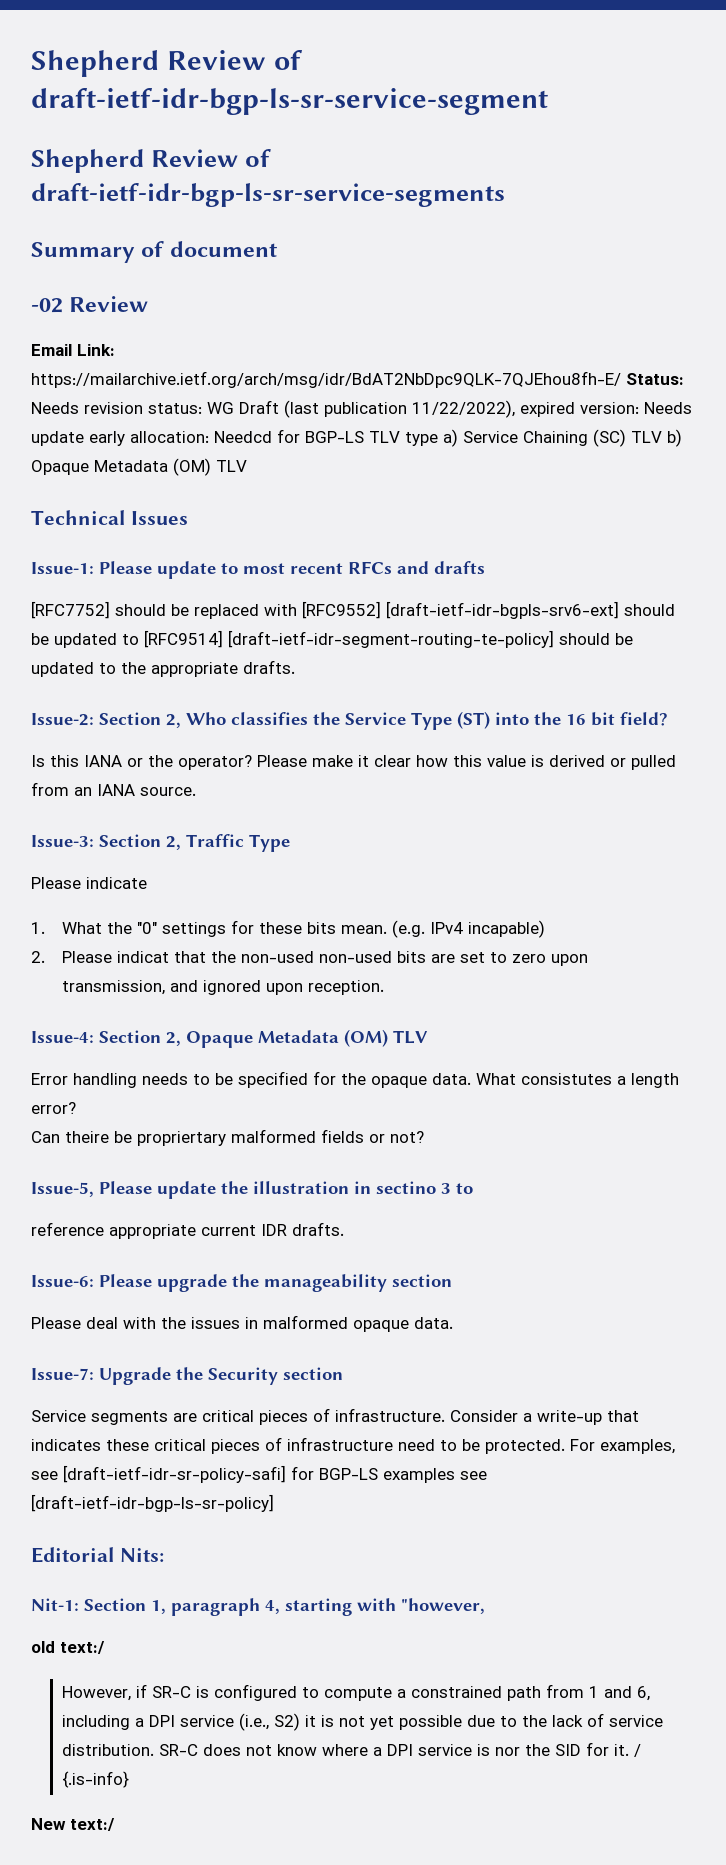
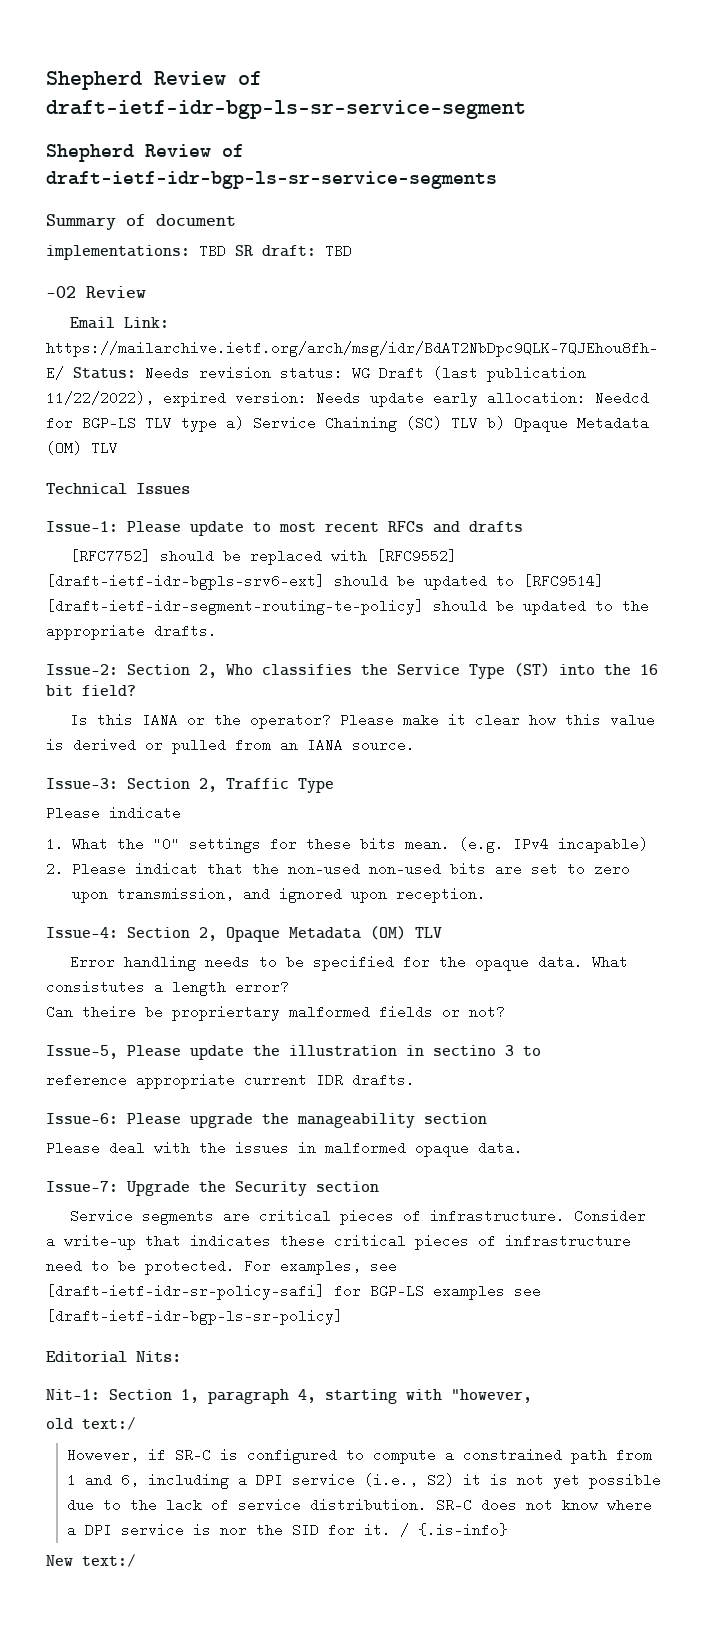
+ implementations: TBD SR draft: TBD

